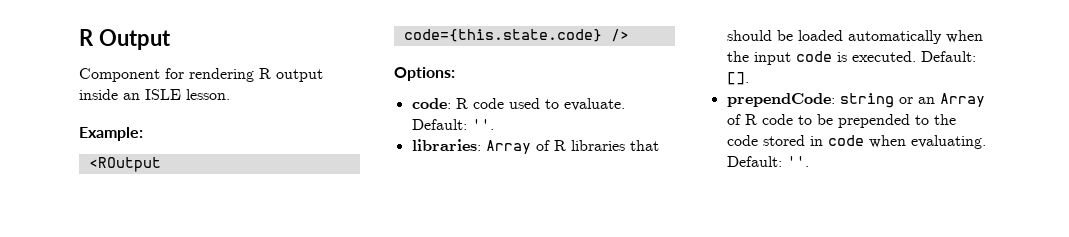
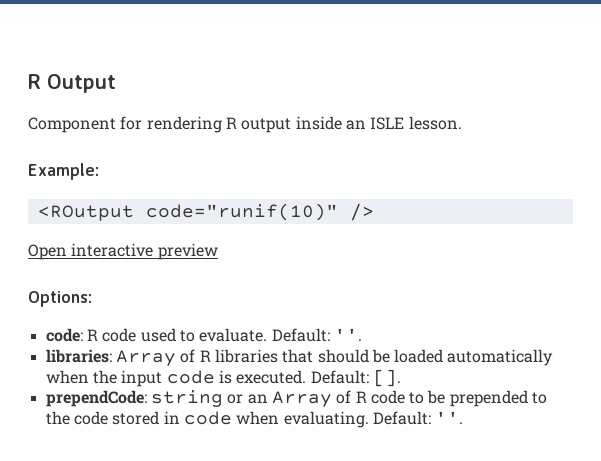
- <ROutput code={this.state.code} />
+ <ROutput code="runif(10)" />
+ Open interactive preview

